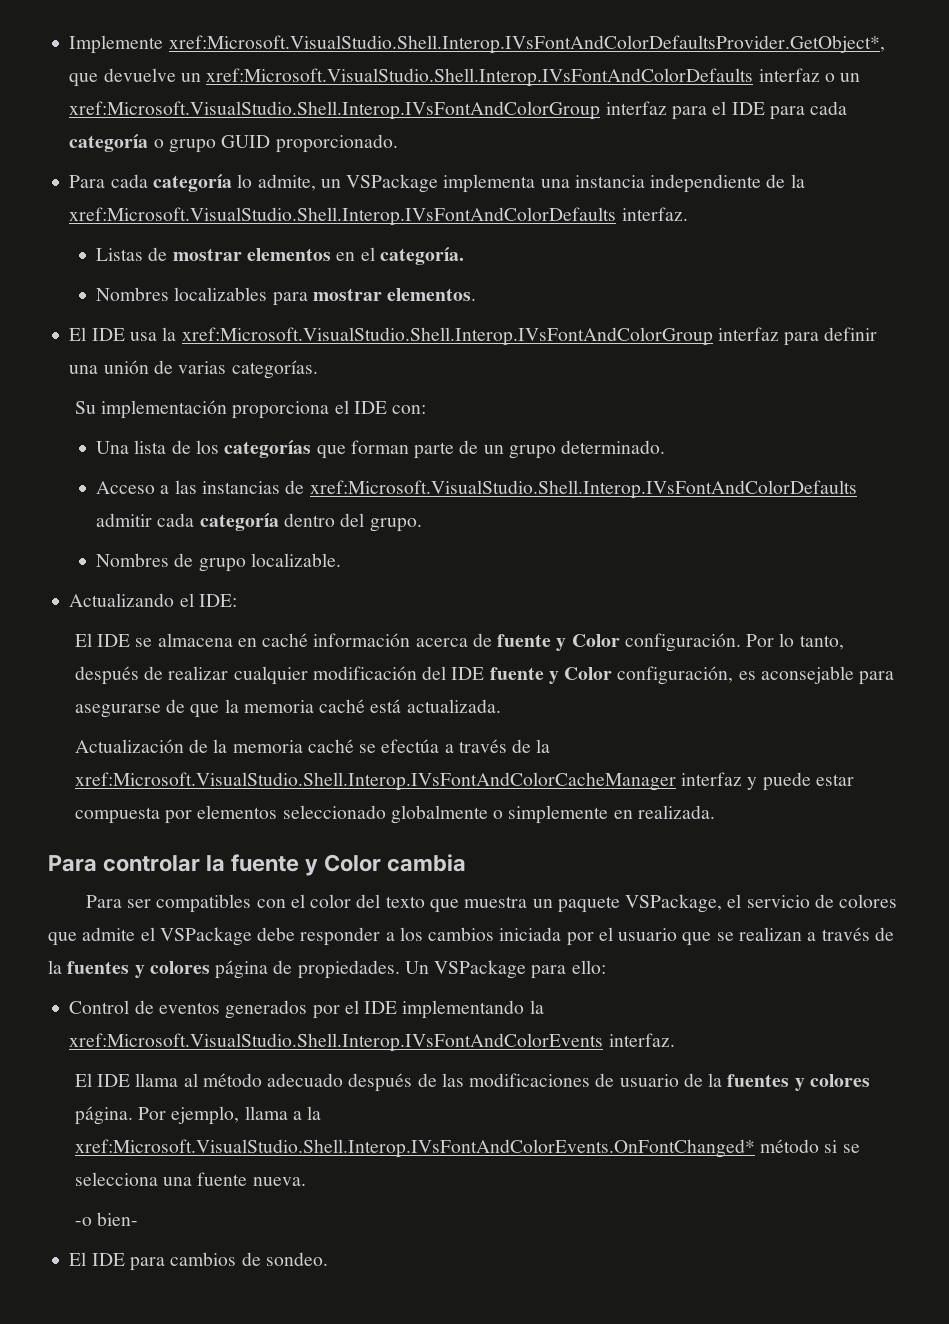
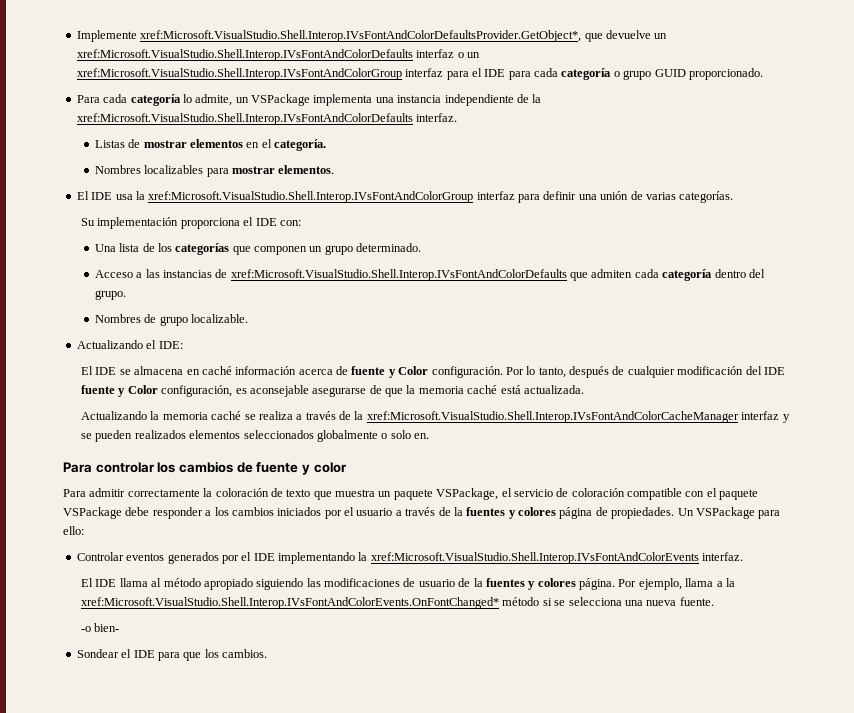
- Una lista de los categorías que forman parte de un grupo determinado.
+ Una lista de los categorías que componen un grupo determinado.
- Acceso a las instancias de xref:Microsoft.VisualStudio.Shell.Interop.IVsFontAndColorDefaults admitir cada categoría dentro del grupo.
+ Acceso a las instancias de xref:Microsoft.VisualStudio.Shell.Interop.IVsFontAndColorDefaults que admiten cada categoría dentro del grupo.
- Por lo tanto, después de realizar cualquier modificación del IDE fuente y Color configuración, es aconsejable para asegurarse de que la memoria caché está actualizada.
+ Por lo tanto, después de cualquier modificación del IDE fuente y Color configuración, es aconsejable asegurarse de que la memoria caché está actualizada.
- Actualización de la memoria caché se efectúa a través de la xref:Microsoft.VisualStudio.Shell.Interop.IVsFontAndColorCacheManager interfaz y puede estar compuesta por elementos seleccionado globalmente o simplemente en realizada.
- Para controlar la fuente y Color cambia
- Para ser compatibles con el color del texto que muestra un paquete VSPackage, el servicio de colores que admite el VSPackage debe responder a los cambios iniciada por el usuario que se realizan a través de la fuentes y colores página de propiedades.
+ Actualizando la memoria caché se realiza a través de la xref:Microsoft.VisualStudio.Shell.Interop.IVsFontAndColorCacheManager interfaz y se pueden realizados elementos seleccionados globalmente o solo en.
+ Para controlar los cambios de fuente y color
+ Para admitir correctamente la coloración de texto que muestra un paquete VSPackage, el servicio de coloración compatible con el paquete VSPackage debe responder a los cambios iniciados por el usuario a través de la fuentes y colores página de propiedades.
- Control de eventos generados por el IDE implementando la xref:Microsoft.VisualStudio.Shell.Interop.IVsFontAndColorEvents interfaz.
+ Controlar eventos generados por el IDE implementando la xref:Microsoft.VisualStudio.Shell.Interop.IVsFontAndColorEvents interfaz.
- El IDE llama al método adecuado después de las modificaciones de usuario de la fuentes y colores página.
+ El IDE llama al método apropiado siguiendo las modificaciones de usuario de la fuentes y colores página.
- Por ejemplo, llama a la xref:Microsoft.VisualStudio.Shell.Interop.IVsFontAndColorEvents.OnFontChanged* método si se selecciona una fuente nueva.
+ Por ejemplo, llama a la xref:Microsoft.VisualStudio.Shell.Interop.IVsFontAndColorEvents.OnFontChanged* método si se selecciona una nueva fuente.
- El IDE para cambios de sondeo.
+ Sondear el IDE para que los cambios.

